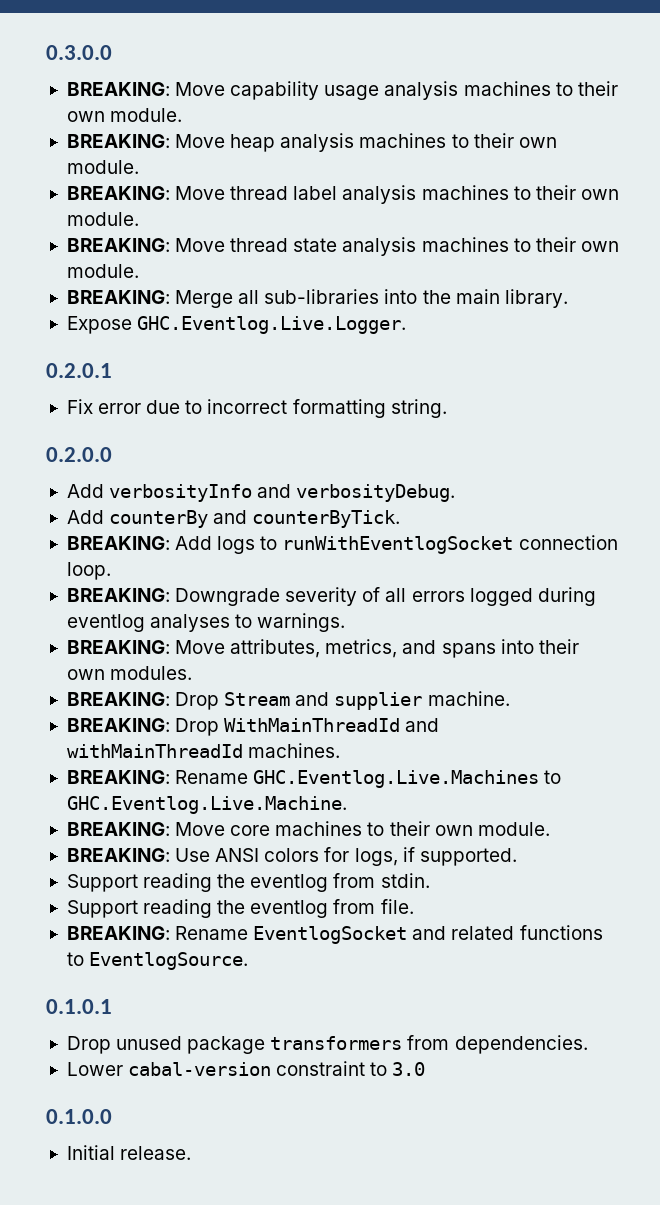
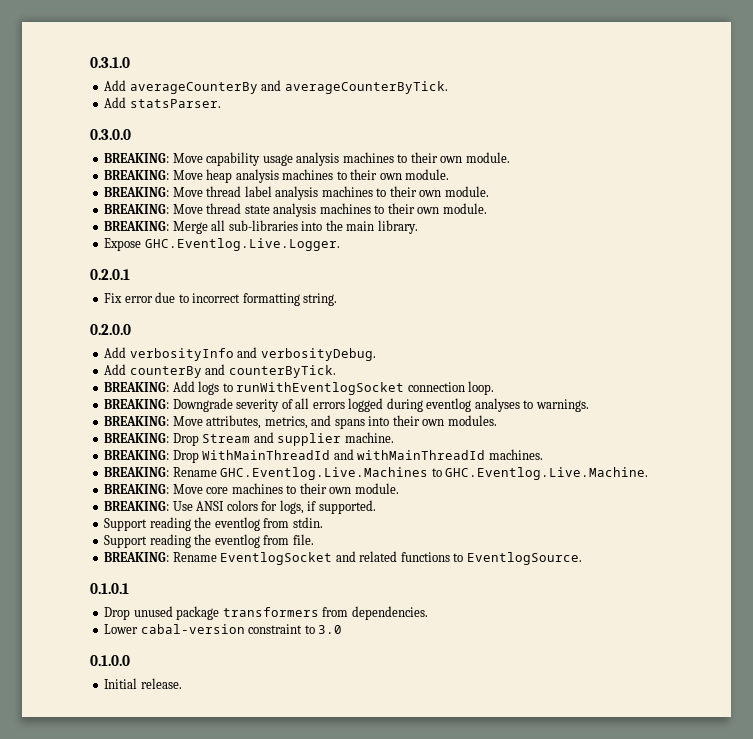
+ 0.3.1.0
+ Add averageCounterBy and averageCounterByTick.
+ Add statsParser.

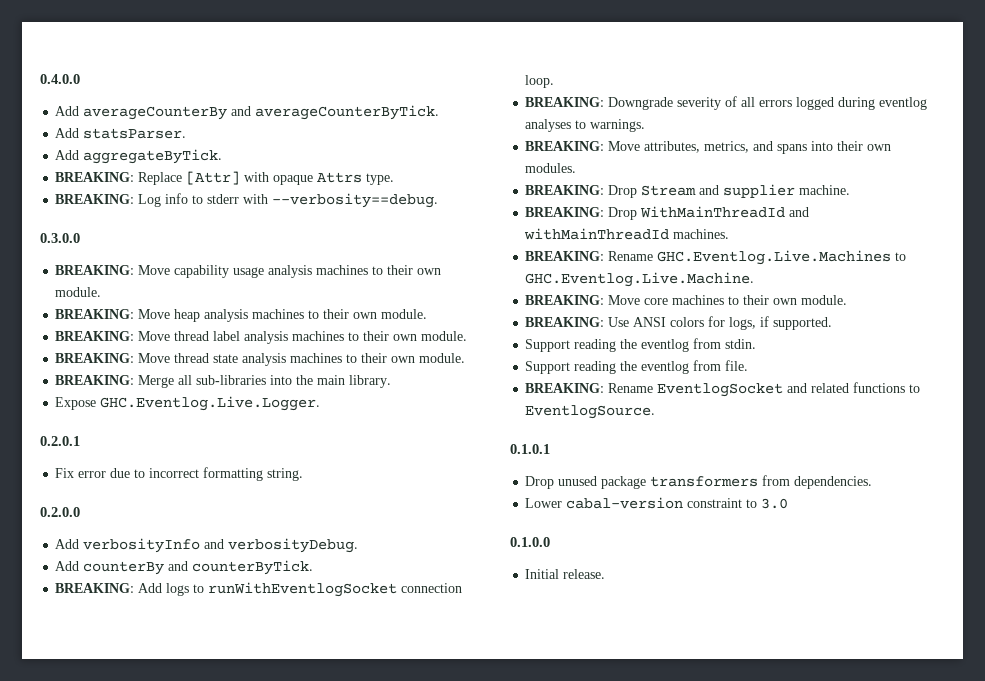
- 0.3.1.0
+ 0.4.0.0
+ Add aggregateByTick.
+ BREAKING: Replace [Attr] with opaque Attrs type.
+ BREAKING: Log info to stderr with --verbosity==debug.

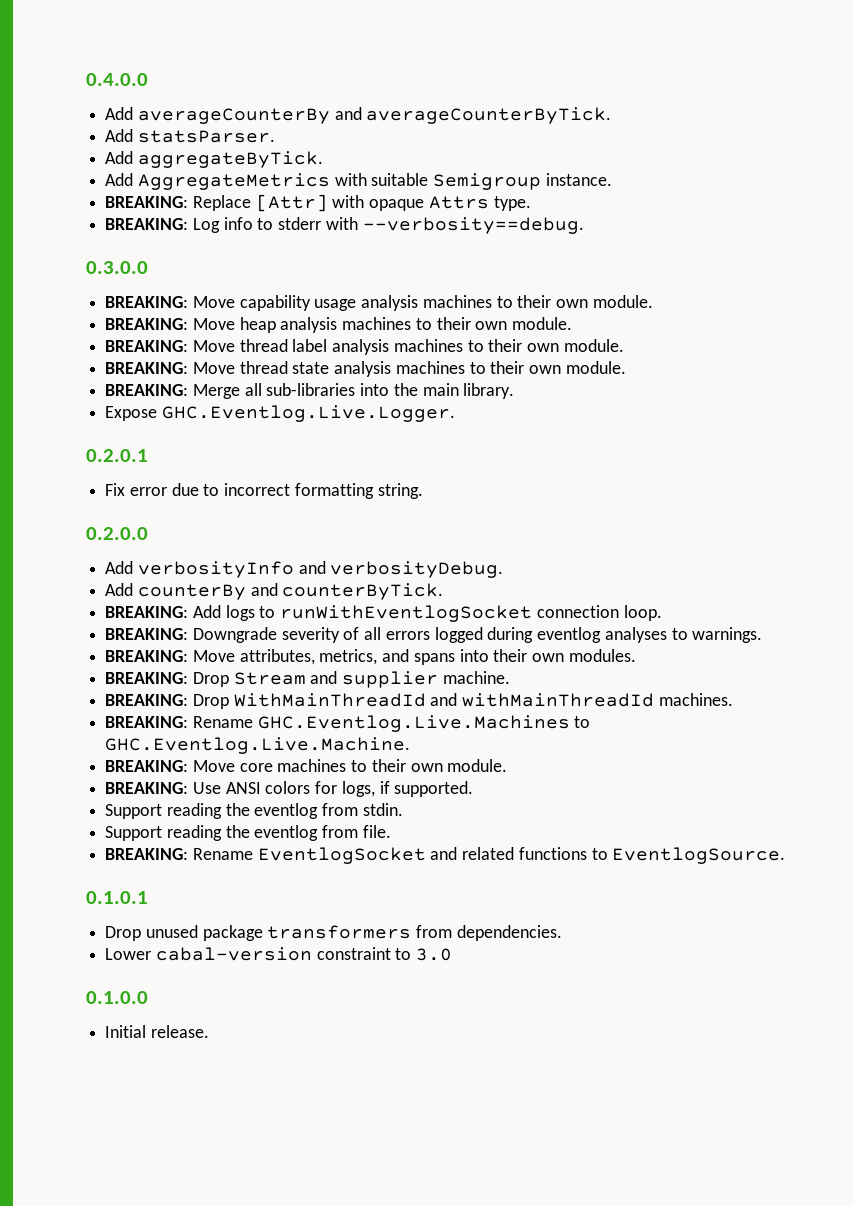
+ Add AggregateMetrics with suitable Semigroup instance.

